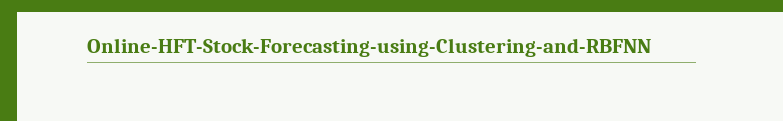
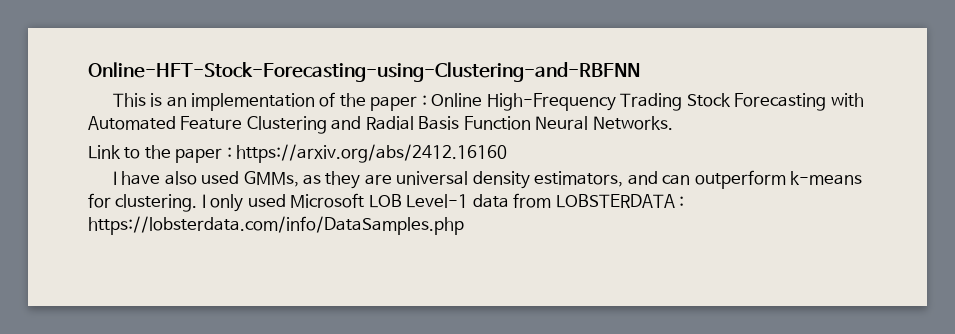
+ This is an implementation of the paper : Online High-Frequency Trading Stock Forecasting with Automated Feature Clustering and Radial Basis Function Neural Networks.
+ Link to the paper : https://arxiv.org/abs/2412.16160
+ I have also used GMMs, as they are universal density estimators, and can outperform k-means for clustering. I only used Microsoft LOB Level-1 data from LOBSTERDATA : https://lobsterdata.com/info/DataSamples.php

